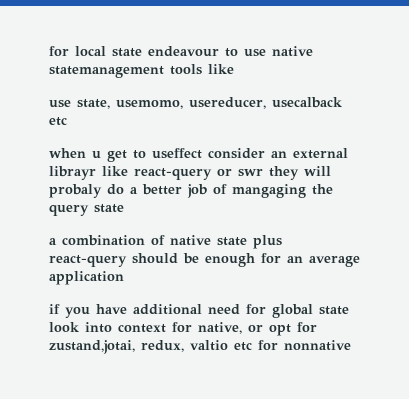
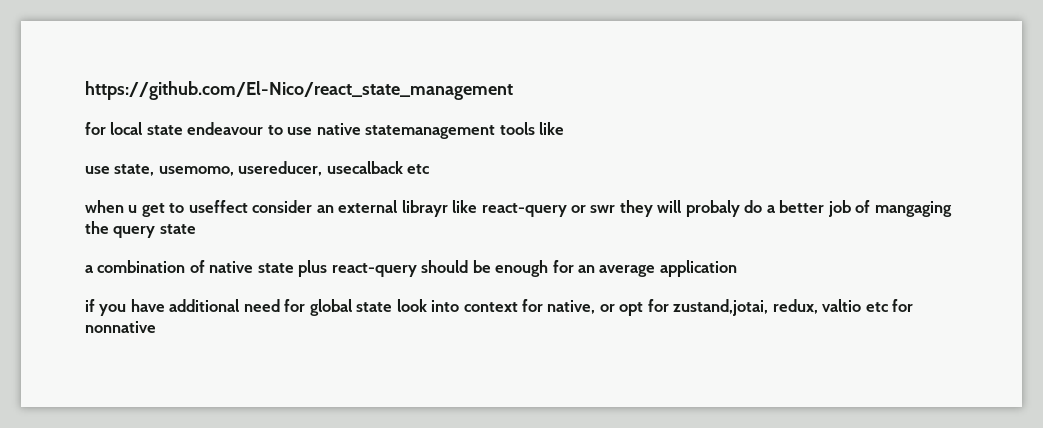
+ https://github.com/El-Nico/react_state_management

